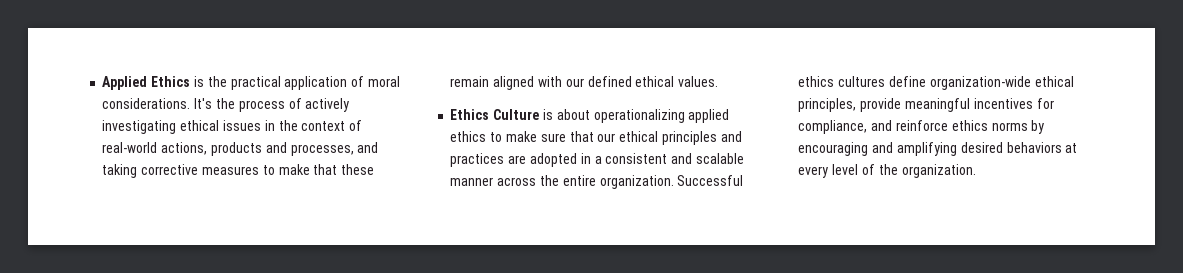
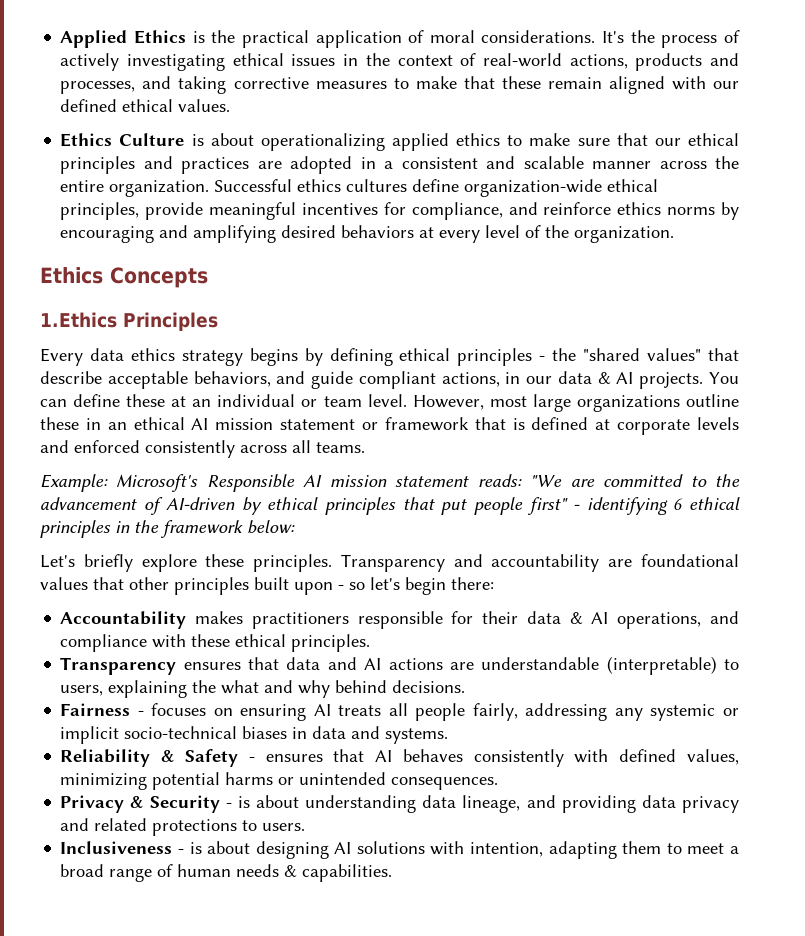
+ Ethics Concepts
+ 1.Ethics Principles
+ Every data ethics strategy begins by defining ethical principles - the "shared values" that describe acceptable behaviors, and guide compliant actions, in our data & AI projects. You can define these at an individual or team level. However, most large organizations outline these in an ethical AI mission statement or framework that is defined at corporate levels and enforced consistently across all teams.
+ Example: Microsoft's Responsible AI mission statement reads: "We are committed to the advancement of AI-driven by ethical principles that put people first" - identifying 6 ethical principles in the framework below:
+ Let's briefly explore these principles. Transparency and accountability are foundational values that other principles built upon - so let's begin there:
+ Accountability makes practitioners responsible for their data & AI operations, and compliance with these ethical principles.
+ Transparency ensures that data and AI actions are understandable (interpretable) to users, explaining the what and why behind decisions.
+ Fairness - focuses on ensuring AI treats all people fairly, addressing any systemic or implicit socio-technical biases in data and systems.
+ Reliability & Safety - ensures that AI behaves consistently with defined values, minimizing potential harms or unintended consequences.
+ Privacy & Security - is about understanding data lineage, and providing data privacy and related protections to users.
+ Inclusiveness - is about designing AI solutions with intention, adapting them to meet a broad range of human needs & capabilities.

